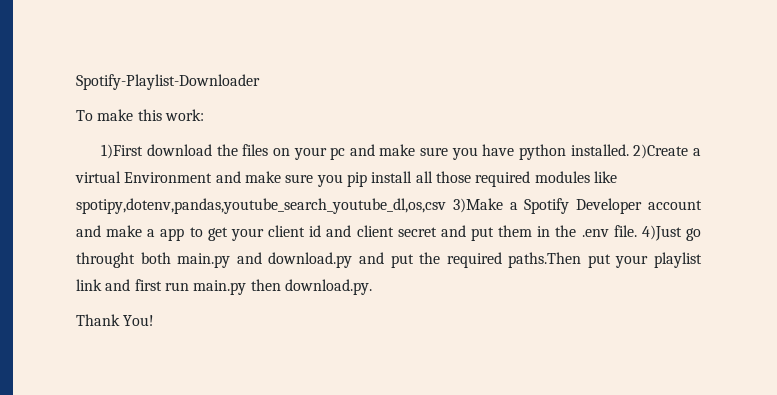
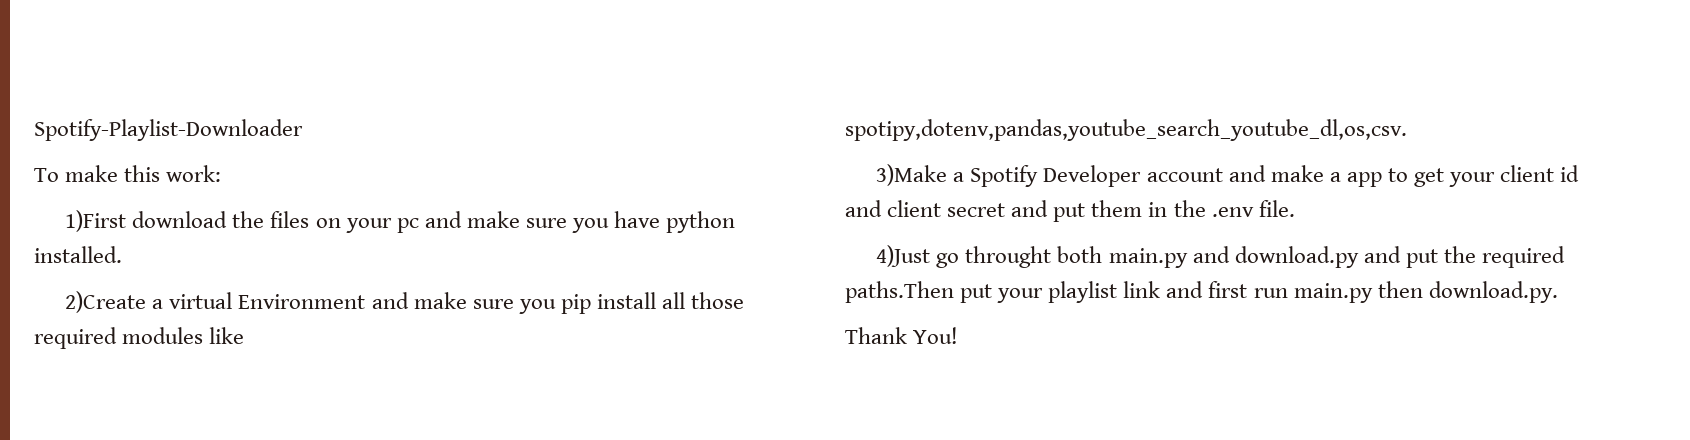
- 1)First download the files on your pc and make sure you have python installed. 2)Create a virtual Environment and make sure you pip install all those required modules like spotipy,dotenv,pandas,youtube_search_youtube_dl,os,csv 3)Make a Spotify Developer account and make a app to get your client id and client secret and put them in the .env file. 4)Just go throught both main.py and download.py and put the required paths.Then put your playlist link and first run main.py then download.py.
+ 1)First download the files on your pc and make sure you have python installed.
+ 2)Create a virtual Environment and make sure you pip install all those required modules like spotipy,dotenv,pandas,youtube_search_youtube_dl,os,csv.
+ 3)Make a Spotify Developer account and make a app to get your client id and client secret and put them in the .env file.
+ 4)Just go throught both main.py and download.py and put the required paths.Then put your playlist link and first run main.py then download.py.

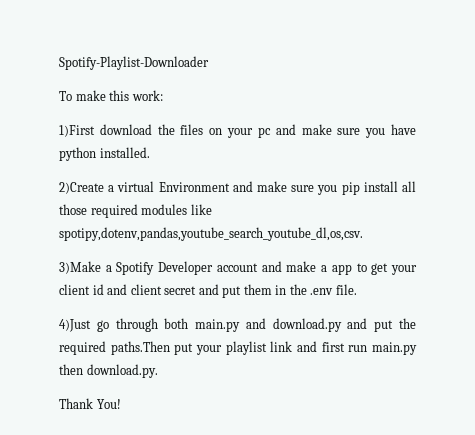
- 4)Just go throught both main.py and download.py and put the required paths.Then put your playlist link and first run main.py then download.py.
+ 4)Just go through both main.py and download.py and put the required paths.Then put your playlist link and first run main.py then download.py.

